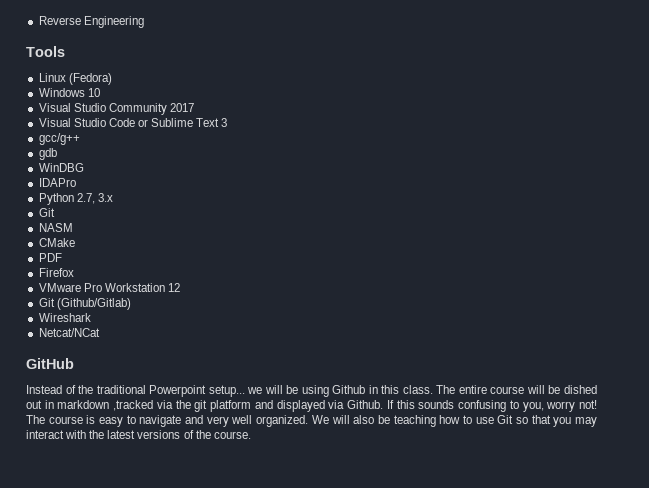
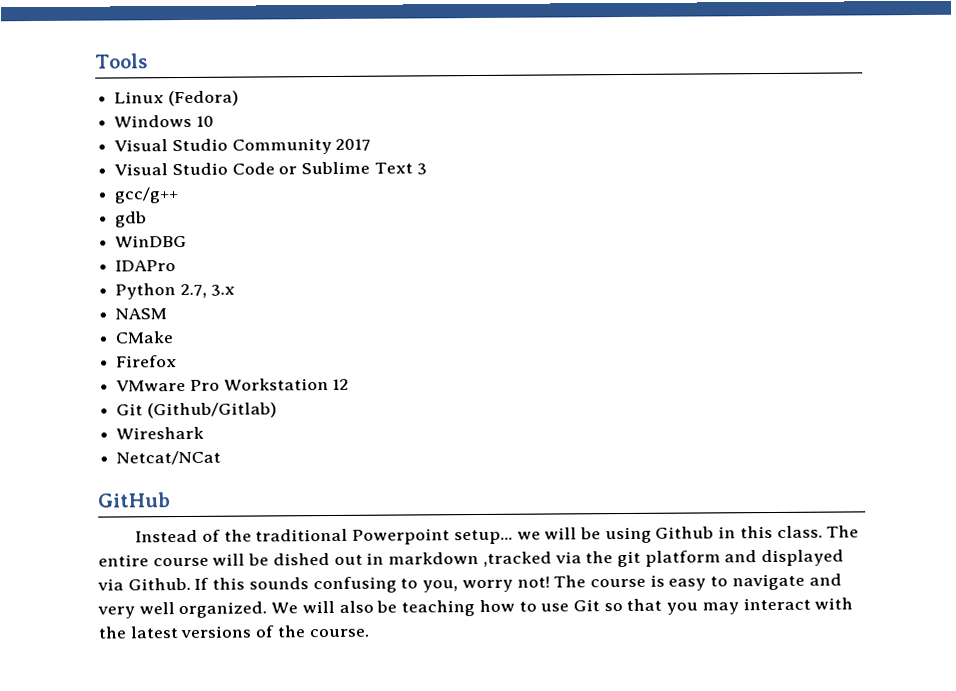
- Reverse Engineering
  Python 2.7, 3.x
- Git
- PDF

